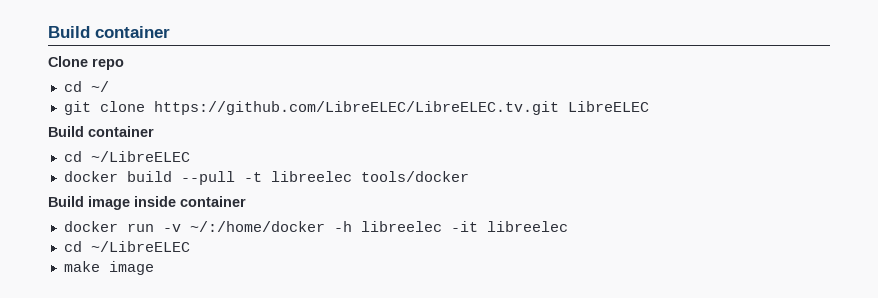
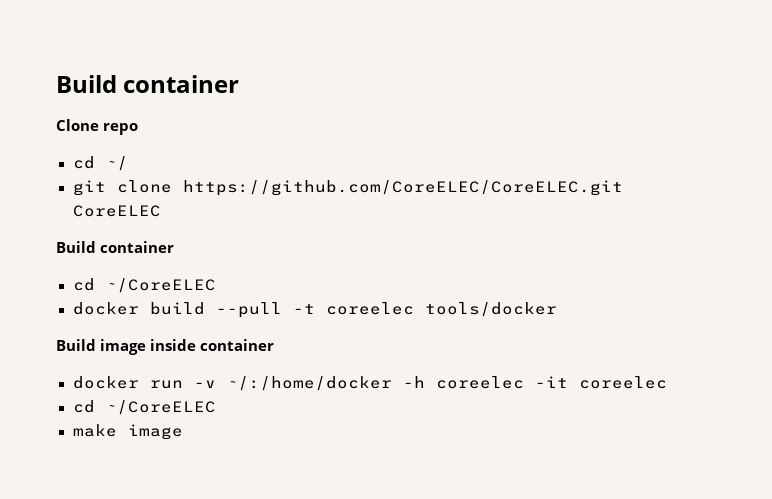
- git clone https://github.com/LibreELEC/LibreELEC.tv.git LibreELEC
+ git clone https://github.com/CoreELEC/CoreELEC.git CoreELEC
  Build container
- cd ~/LibreELEC
+ cd ~/CoreELEC
- docker build --pull -t libreelec tools/docker
+ docker build --pull -t coreelec tools/docker
- docker run -v ~/:/home/docker -h libreelec -it libreelec
- cd ~/LibreELEC
+ docker run -v ~/:/home/docker -h coreelec -it coreelec
+ cd ~/CoreELEC

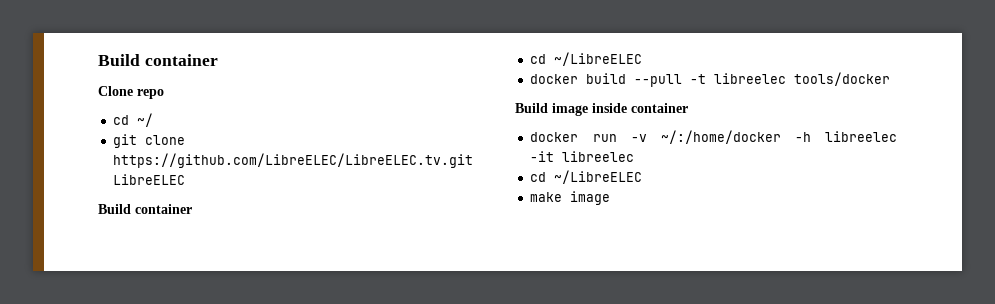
- git clone https://github.com/CoreELEC/CoreELEC.git CoreELEC
+ git clone https://github.com/LibreELEC/LibreELEC.tv.git LibreELEC
  Build container
- cd ~/CoreELEC
+ cd ~/LibreELEC
- docker build --pull -t coreelec tools/docker
+ docker build --pull -t libreelec tools/docker
- docker run -v ~/:/home/docker -h coreelec -it coreelec
- cd ~/CoreELEC
+ docker run -v ~/:/home/docker -h libreelec -it libreelec
+ cd ~/LibreELEC

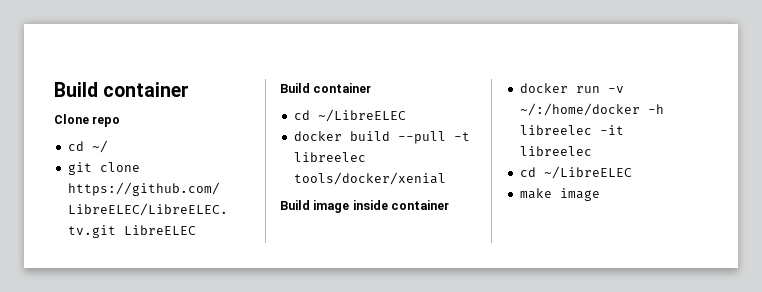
- docker build --pull -t libreelec tools/docker
+ docker build --pull -t libreelec tools/docker/xenial

